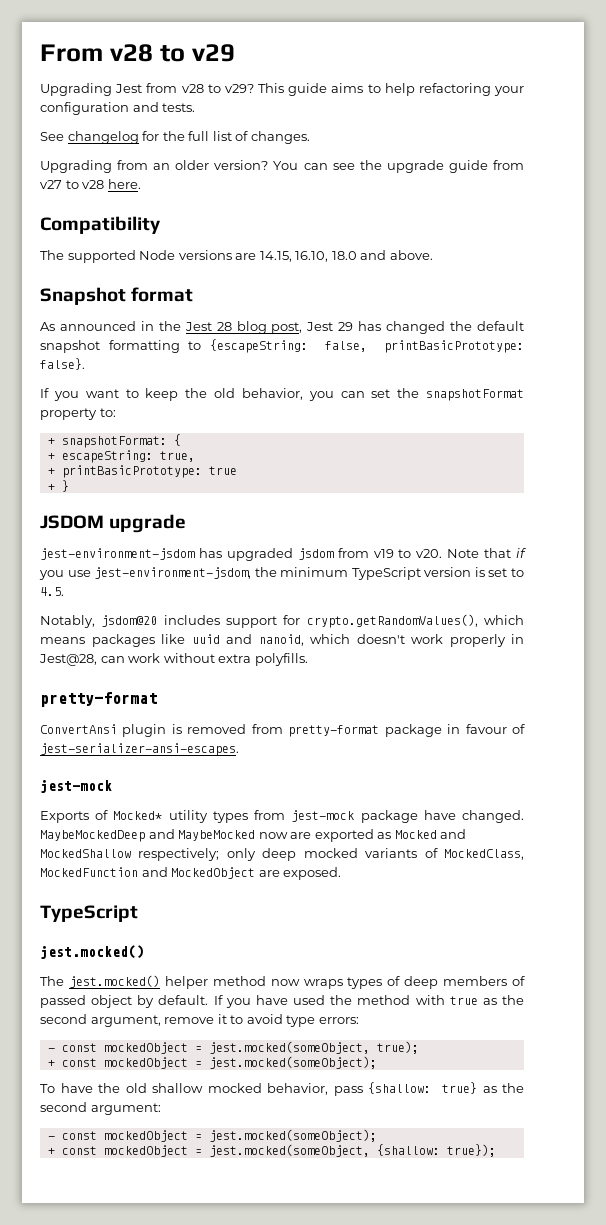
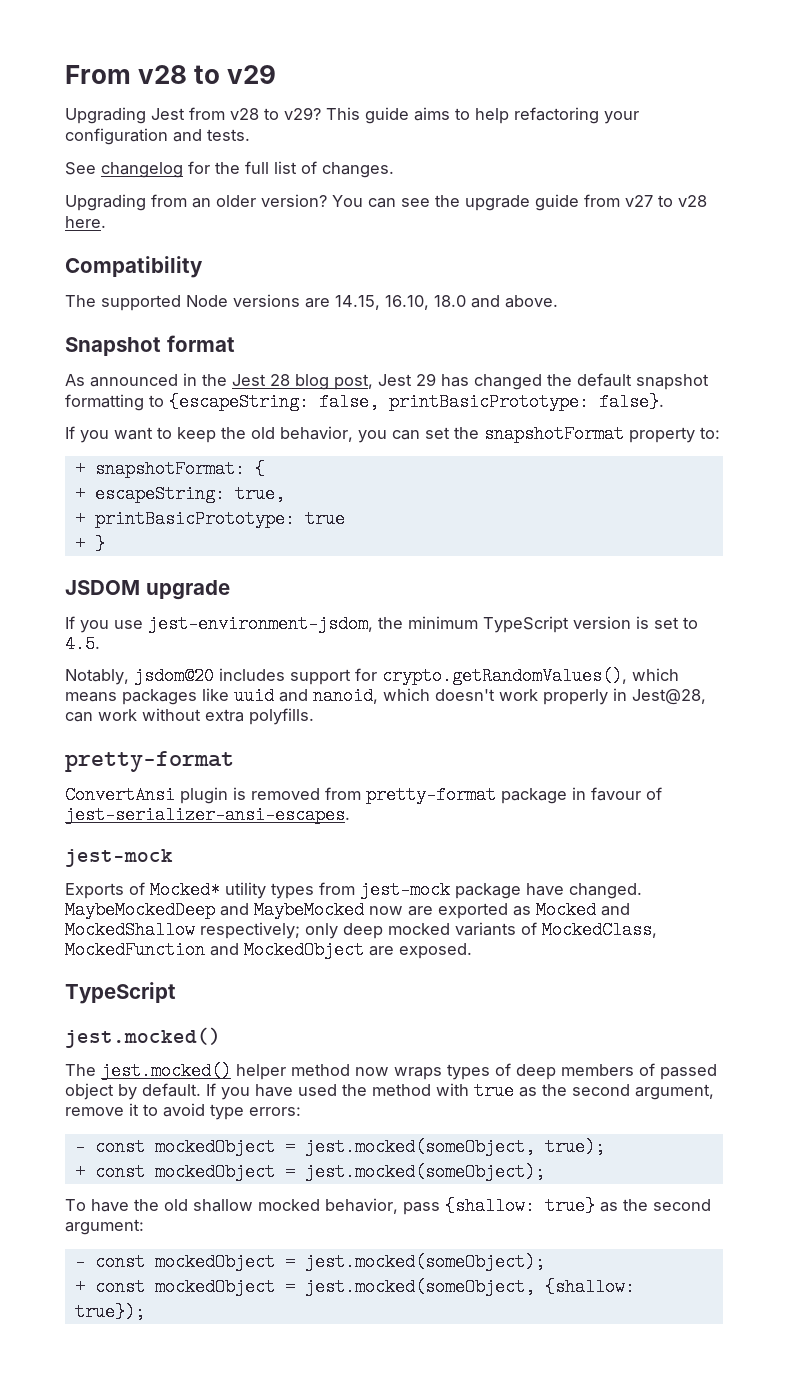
- jest-environment-jsdom has upgraded jsdom from v19 to v20. Note that if you use jest-environment-jsdom, the minimum TypeScript version is set to 4.5.
+ If you use jest-environment-jsdom, the minimum TypeScript version is set to 4.5.

